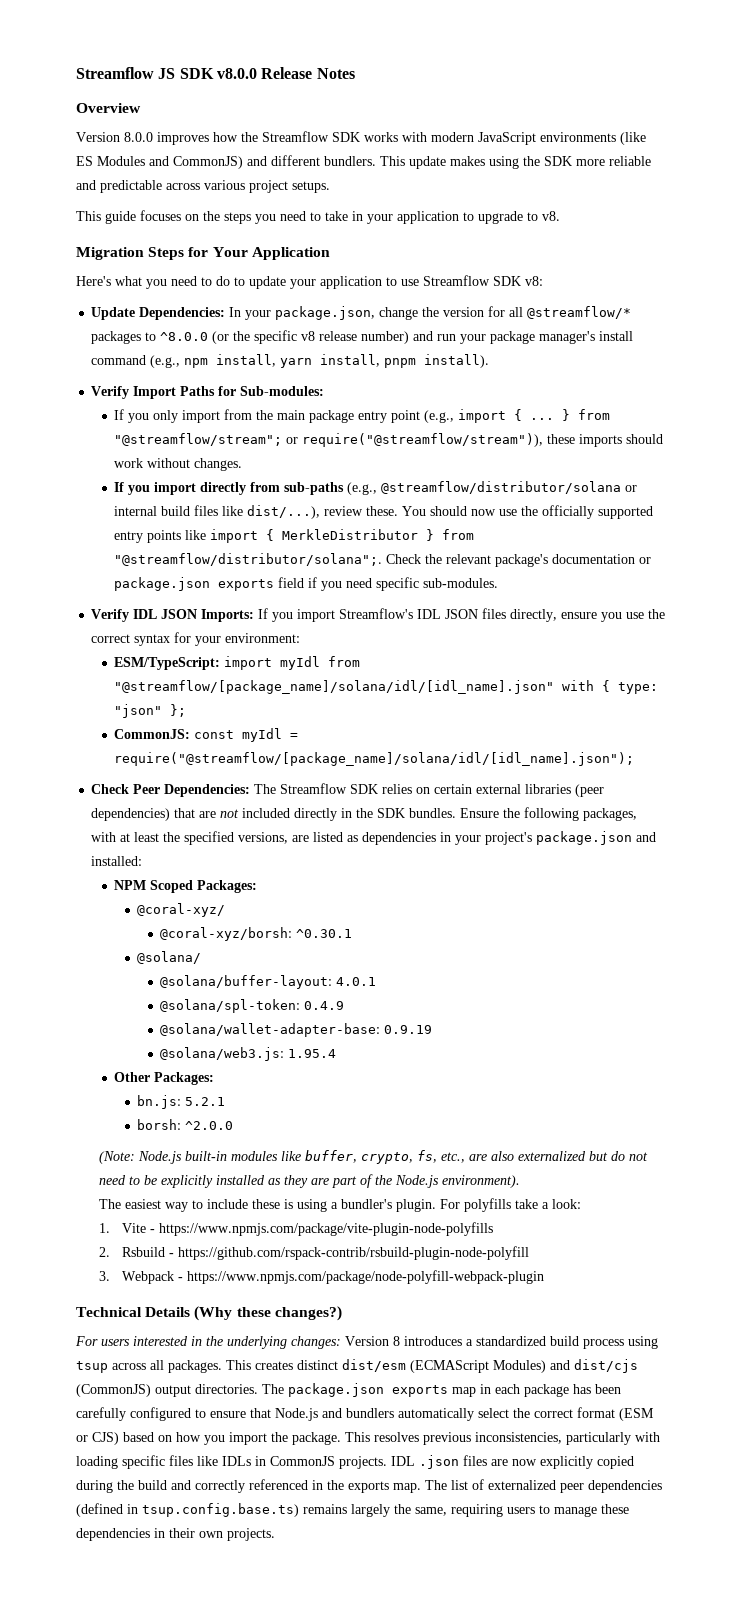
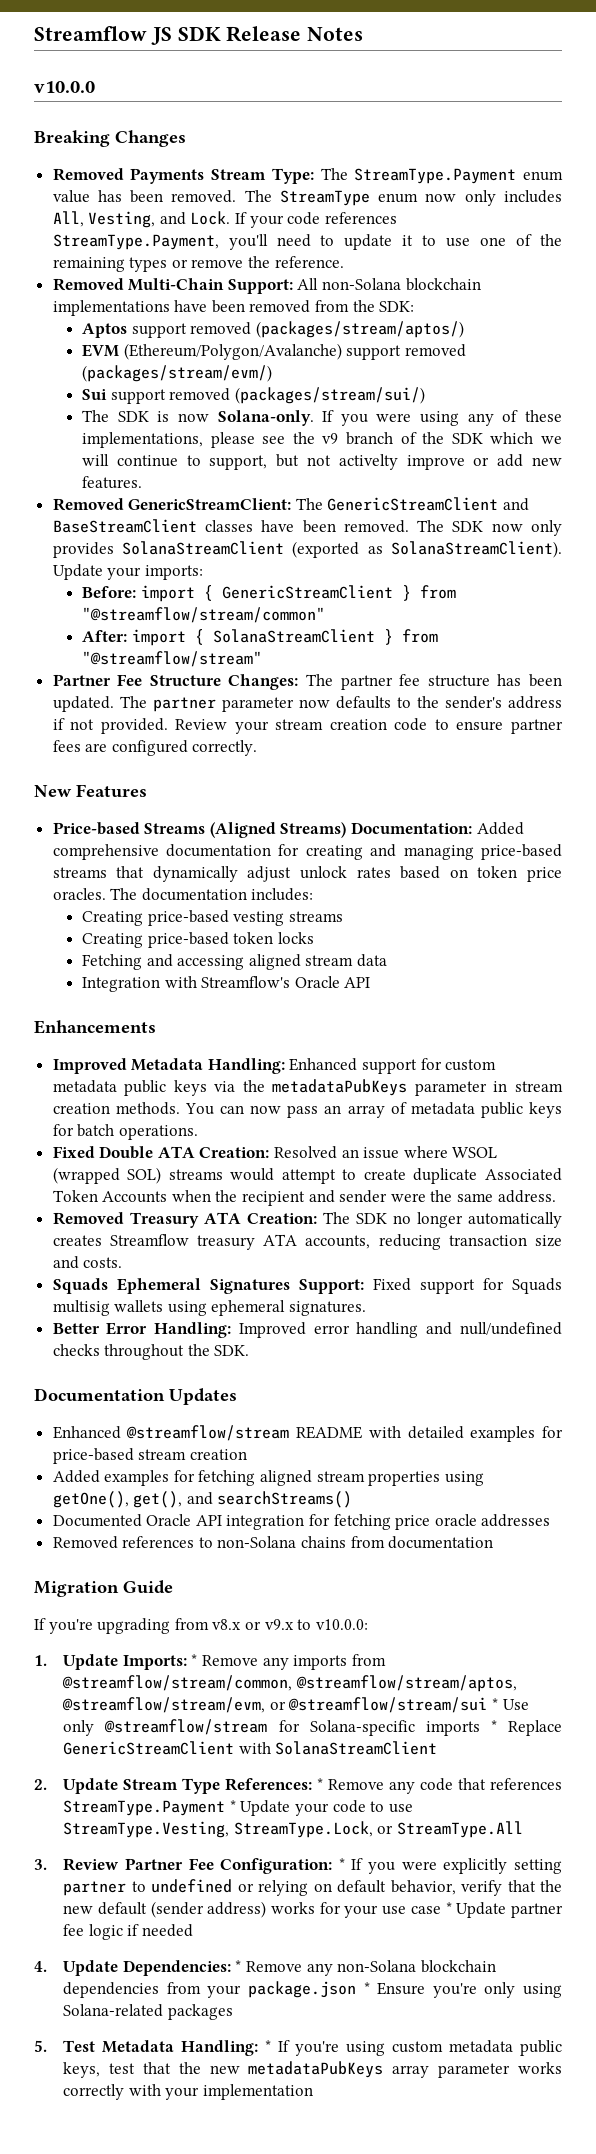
- Streamflow JS SDK v8.0.0 Release Notes
+ Streamflow JS SDK Release Notes
- Overview
- Version 8.0.0 improves how the Streamflow SDK works with modern JavaScript environments (like ES Modules and CommonJS) and different bundlers. This update makes using the SDK more reliable and predictable across various project setups.
- This guide focuses on the steps you need to take in your application to upgrade to v8.
- Migration Steps for Your Application
- Here's what you need to do to update your application to use Streamflow SDK v8:
- Update Dependencies: In your package.json, change the version for all @streamflow/* packages to ^8.0.0 (or the specific v8 release number) and run your package manager's install command (e.g., npm install, yarn install, pnpm install).
- Verify Import Paths for Sub-modules:
- If you only import from the main package entry point (e.g., import { ... } from "@streamflow/stream"; or require("@streamflow/stream")), these imports should work without changes.
- If you import directly from sub-paths (e.g., @streamflow/distributor/solana or internal build files like dist/...), review these. You should now use the officially supported entry points like import { MerkleDistributor } from "@streamflow/distributor/solana";. Check the relevant package's documentation or package.json exports field if you need specific sub-modules.
- Verify IDL JSON Imports: If you import Streamflow's IDL JSON files directly, ensure you use the correct syntax for your environment:
- ESM/TypeScript: import myIdl from "@streamflow/[package_name]/solana/idl/[idl_name].json" with { type: "json" };
- CommonJS: const myIdl = require("@streamflow/[package_name]/solana/idl/[idl_name].json");
- Check Peer Dependencies: The Streamflow SDK relies on certain external libraries (peer dependencies) that are not included directly in the SDK bundles. Ensure the following packages, with at least the specified versions, are listed as dependencies in your project's package.json and installed:
- NPM Scoped Packages:
- @coral-xyz/
- @coral-xyz/borsh: ^0.30.1
- @solana/
- @solana/buffer-layout: 4.0.1
- @solana/spl-token: 0.4.9
- @solana/wallet-adapter-base: 0.9.19
- @solana/web3.js: 1.95.4
- Other Packages:
- bn.js: 5.2.1
- borsh: ^2.0.0
- (Note: Node.js built-in modules like buffer, crypto, fs, etc., are also externalized but do not need to be explicitly installed as they are part of the Node.js environment).
- The easiest way to include these is using a bundler's plugin. For polyfills take a look:
- 1. Vite - https://www.npmjs.com/package/vite-plugin-node-polyfills
- 2. Rsbuild - https://github.com/rspack-contrib/rsbuild-plugin-node-polyfill
- 3. Webpack - https://www.npmjs.com/package/node-polyfill-webpack-plugin
- Technical Details (Why these changes?)
- For users interested in the underlying changes: Version 8 introduces a standardized build process using tsup across all packages. This creates distinct dist/esm (ECMAScript Modules) and dist/cjs (CommonJS) output directories. The package.json exports map in each package has been carefully configured to ensure that Node.js and bundlers automatically select the correct format (ESM or CJS) based on how you import the package. This resolves previous inconsistencies, particularly with loading specific files like IDLs in CommonJS projects. IDL .json files are now explicitly copied during the build and correctly referenced in the exports map. The list of externalized peer dependencies (defined in tsup.config.base.ts) remains largely the same, requiring users to manage these dependencies in their own projects.
+ v10.0.0
+ Breaking Changes
+ Removed Payments Stream Type: The StreamType.Payment enum value has been removed. The StreamType enum now only includes All, Vesting, and Lock. If your code references StreamType.Payment, you'll need to update it to use one of the remaining types or remove the reference.
+ Removed Multi-Chain Support: All non-Solana blockchain implementations have been removed from the SDK:
+ Aptos support removed (packages/stream/aptos/)
+ EVM (Ethereum/Polygon/Avalanche) support removed (packages/stream/evm/)
+ Sui support removed (packages/stream/sui/)
+ The SDK is now Solana-only. If you were using any of these implementations, please see the v9 branch of the SDK which we will continue to support, but not activelty improve or add new features.
+ Removed GenericStreamClient: The GenericStreamClient and BaseStreamClient classes have been removed. The SDK now only provides SolanaStreamClient (exported as SolanaStreamClient). Update your imports:
+ Before: import { GenericStreamClient } from "@streamflow/stream/common"
+ After: import { SolanaStreamClient } from "@streamflow/stream"
+ Partner Fee Structure Changes: The partner fee structure has been updated. The partner parameter now defaults to the sender's address if not provided. Review your stream creation code to ensure partner fees are configured correctly.
+ New Features
+ Price-based Streams (Aligned Streams) Documentation: Added comprehensive documentation for creating and managing price-based streams that dynamically adjust unlock rates based on token price oracles. The documentation includes:
+ Creating price-based vesting streams
+ Creating price-based token locks
+ Fetching and accessing aligned stream data
+ Integration with Streamflow's Oracle API
+ Enhancements
+ Improved Metadata Handling: Enhanced support for custom metadata public keys via the metadataPubKeys parameter in stream creation methods. You can now pass an array of metadata public keys for batch operations.
+ Fixed Double ATA Creation: Resolved an issue where WSOL (wrapped SOL) streams would attempt to create duplicate Associated Token Accounts when the recipient and sender were the same address.
+ Removed Treasury ATA Creation: The SDK no longer automatically creates Streamflow treasury ATA accounts, reducing transaction size and costs.
+ Squads Ephemeral Signatures Support: Fixed support for Squads multisig wallets using ephemeral signatures.
+ Better Error Handling: Improved error handling and null/undefined checks throughout the SDK.
+ Documentation Updates
+ Enhanced @streamflow/stream README with detailed examples for price-based stream creation
+ Added examples for fetching aligned stream properties using getOne(), get(), and searchStreams()
+ Documented Oracle API integration for fetching price oracle addresses
+ Removed references to non-Solana chains from documentation
+ Migration Guide
+ If you're upgrading from v8.x or v9.x to v10.0.0:
+ 1. Update Imports: * Remove any imports from @streamflow/stream/common, @streamflow/stream/aptos, @streamflow/stream/evm, or @streamflow/stream/sui * Use only @streamflow/stream for Solana-specific imports * Replace GenericStreamClient with SolanaStreamClient
+ 2. Update Stream Type References: * Remove any code that references StreamType.Payment * Update your code to use StreamType.Vesting, StreamType.Lock, or StreamType.All
+ 3. Review Partner Fee Configuration: * If you were explicitly setting partner to undefined or relying on default behavior, verify that the new default (sender address) works for your use case * Update partner fee logic if needed
+ 4. Update Dependencies: * Remove any non-Solana blockchain dependencies from your package.json * Ensure you're only using Solana-related packages
+ 5. Test Metadata Handling: * If you're using custom metadata public keys, test that the new metadataPubKeys array parameter works correctly with your implementation

